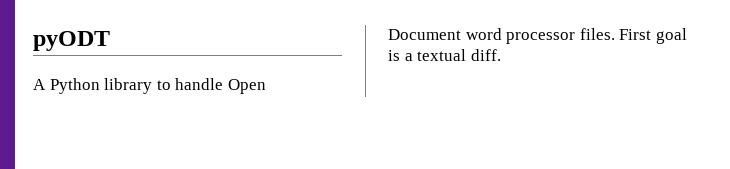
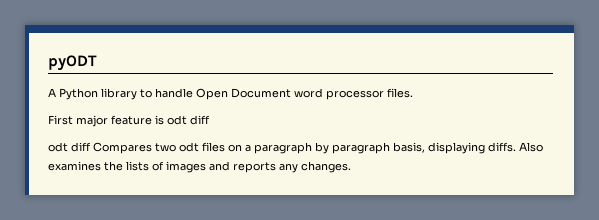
- A Python library to handle Open Document word processor files. First goal is a textual diff.
+ A Python library to handle Open Document word processor files.
+ First major feature is odt diff
+ odt diff Compares two odt files on a paragraph by paragraph basis, displaying diffs. Also examines the lists of images and reports any changes.

